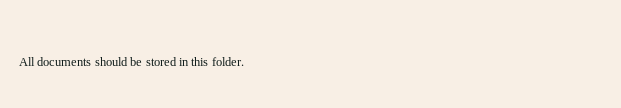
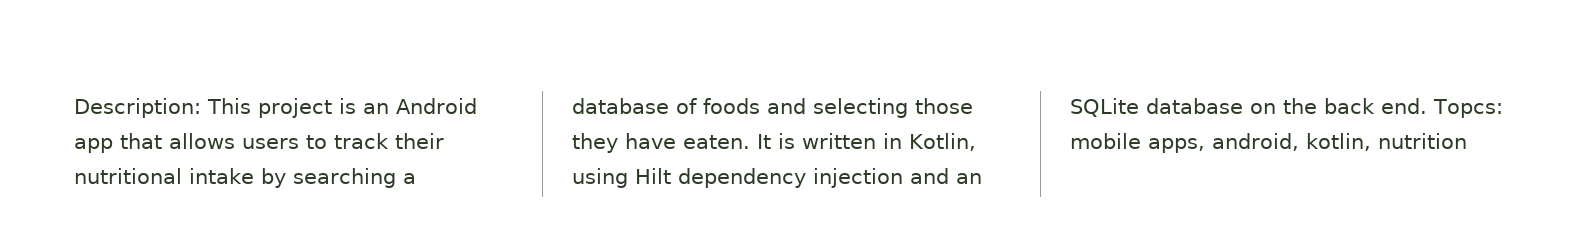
- All documents should be stored in this folder.
+ Description: This project is an Android app that allows users to track their nutritional intake by searching a database of foods and selecting those they have eaten. It is written in Kotlin, using Hilt dependency injection and an SQLite database on the back end. Topcs: mobile apps, android, kotlin, nutrition

